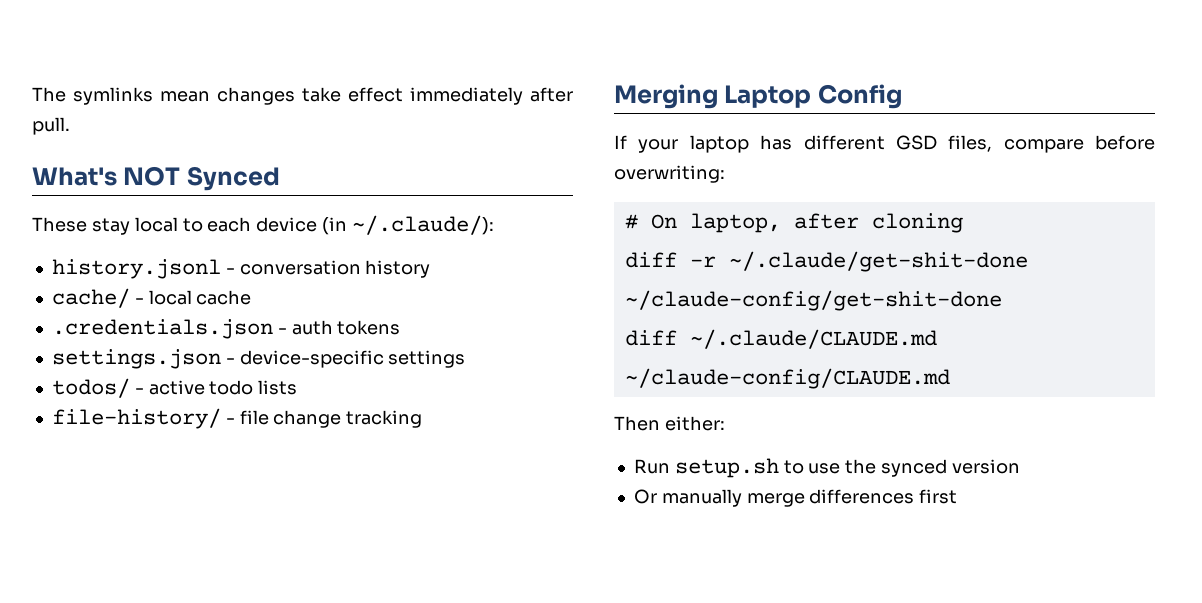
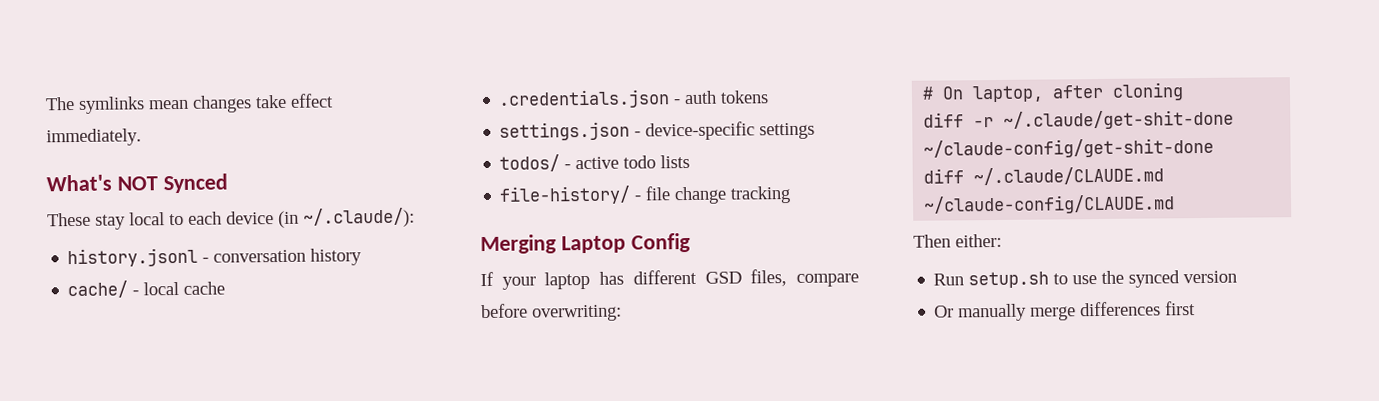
- The symlinks mean changes take effect immediately after pull.
+ The symlinks mean changes take effect immediately.

